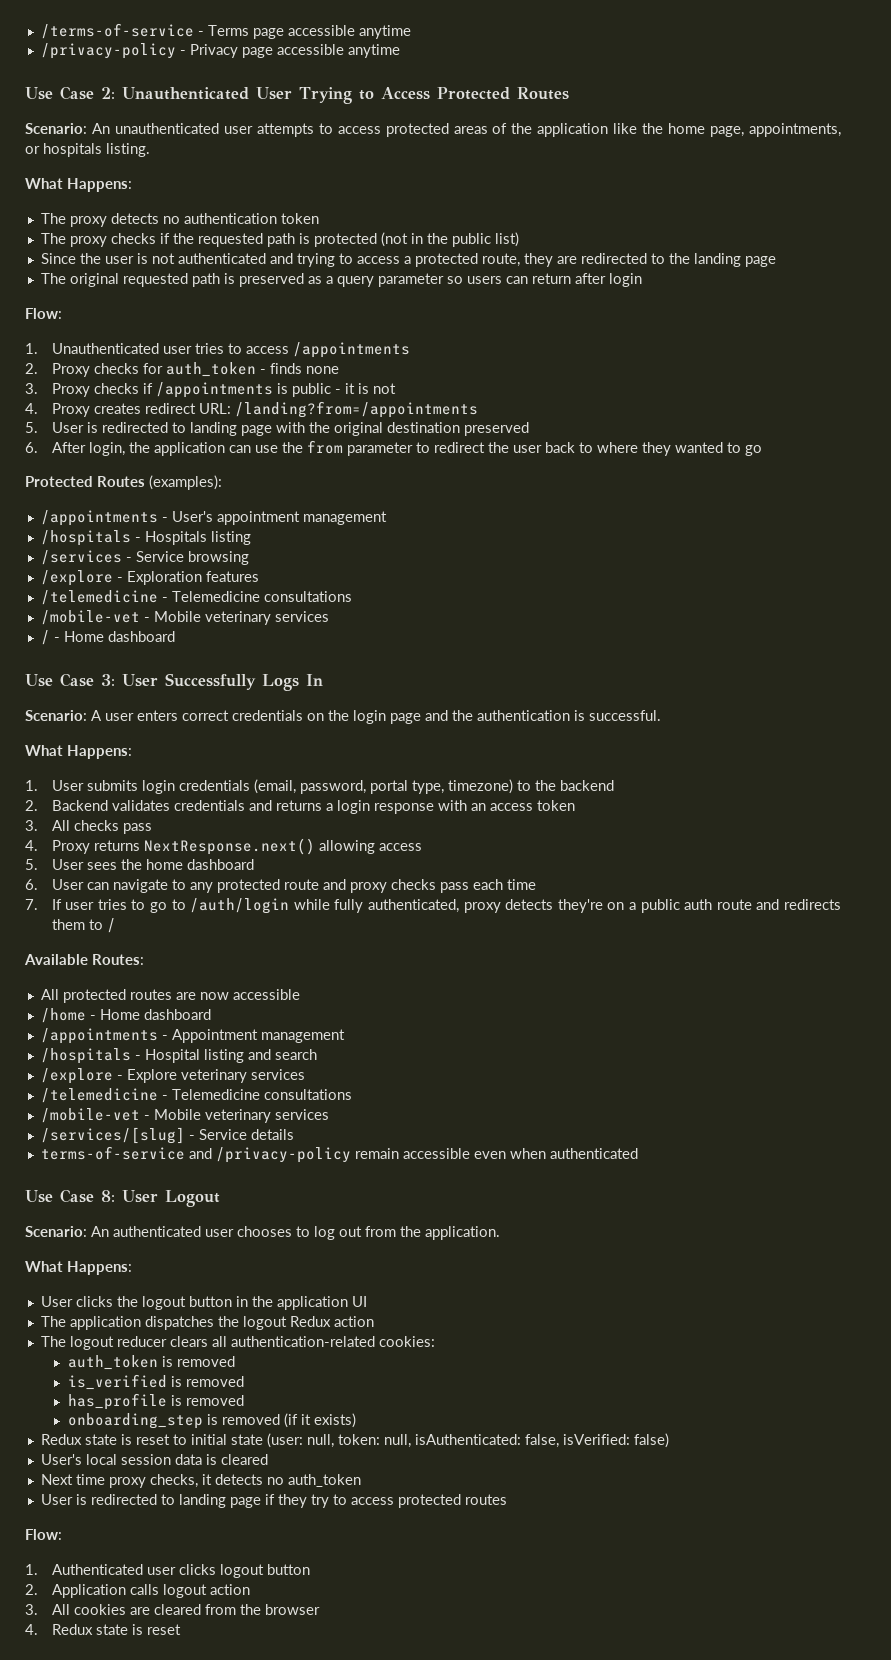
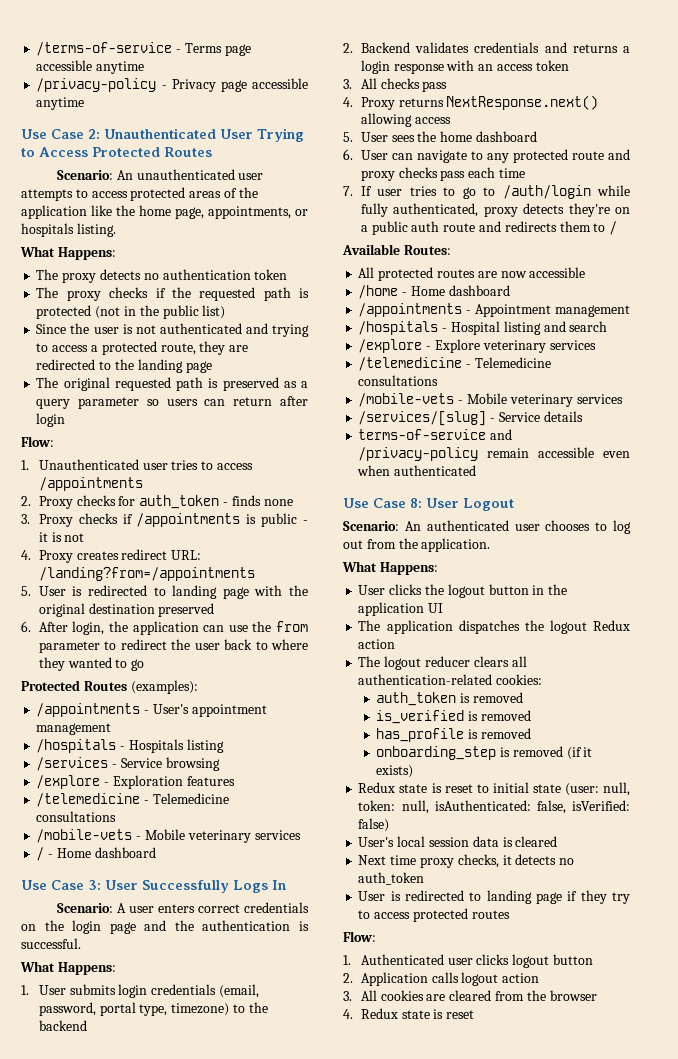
  /explore - Exploration features
  /telemedicine - Telemedicine consultations
- /mobile-vet - Mobile veterinary services
+ /mobile-vets - Mobile veterinary services
  /explore - Explore veterinary services
  /telemedicine - Telemedicine consultations
- /mobile-vet - Mobile veterinary services
+ /mobile-vets - Mobile veterinary services

